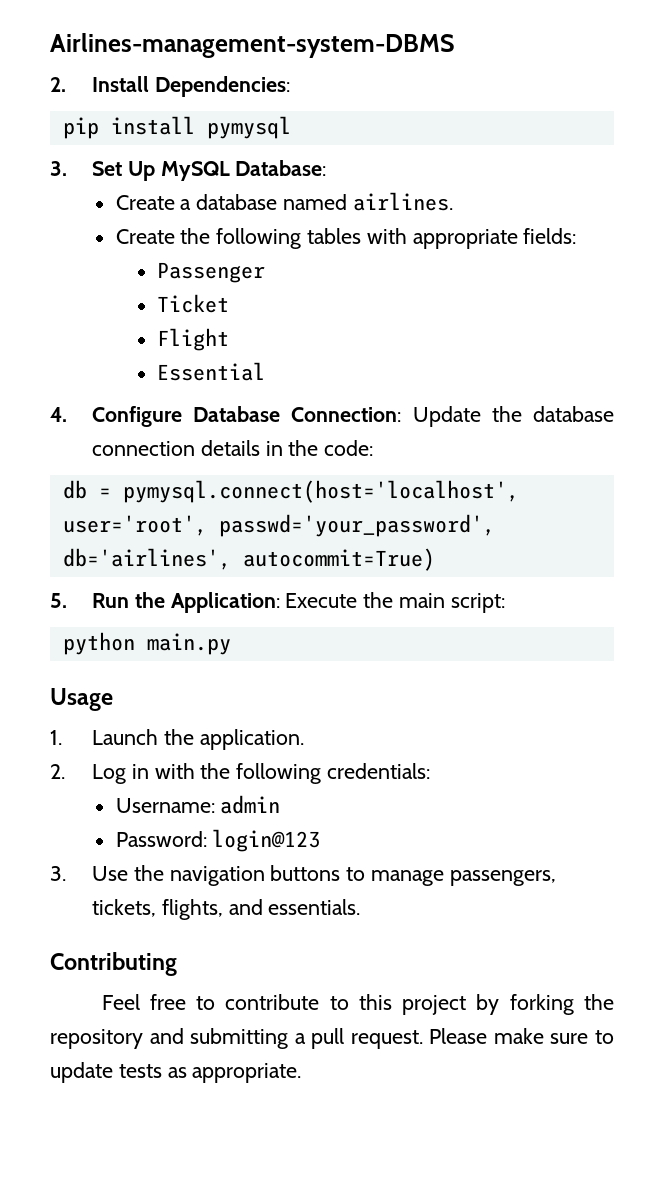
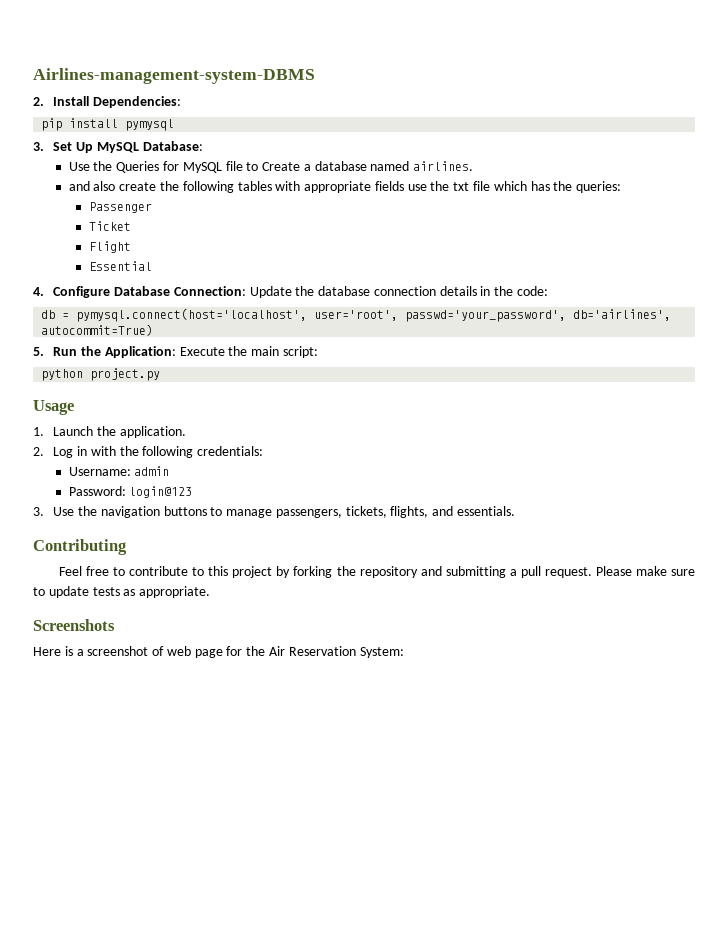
- Create a database named airlines.
+ Use the Queries for MySQL file to Create a database named airlines.
- Create the following tables with appropriate fields:
+ and also create the following tables with appropriate fields use the txt file which has the queries:
- python main.py
+ python project.py
+ Screenshots
+ Here is a screenshot of web page for the Air Reservation System:

